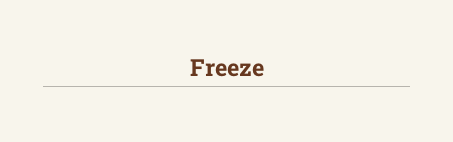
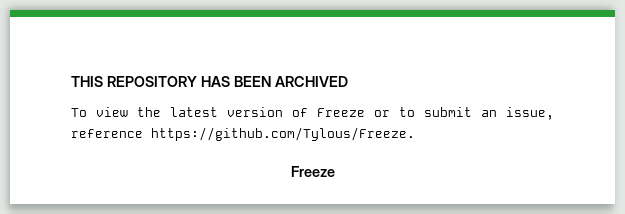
+ THIS REPOSITORY HAS BEEN ARCHIVED
+ To view the latest version of Freeze or to submit an issue, reference https://github.com/Tylous/Freeze.

